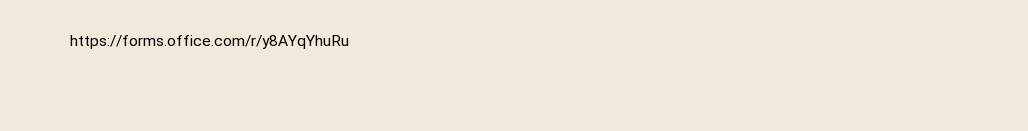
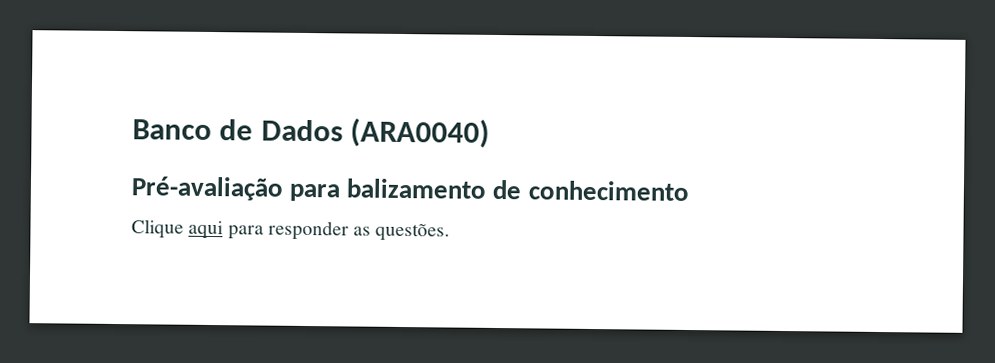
- https://forms.office.com/r/y8AYqYhuRu
+ Banco de Dados (ARA0040)
+ Pré-avaliação para balizamento de conhecimento
+ Clique aqui para responder as questões.

